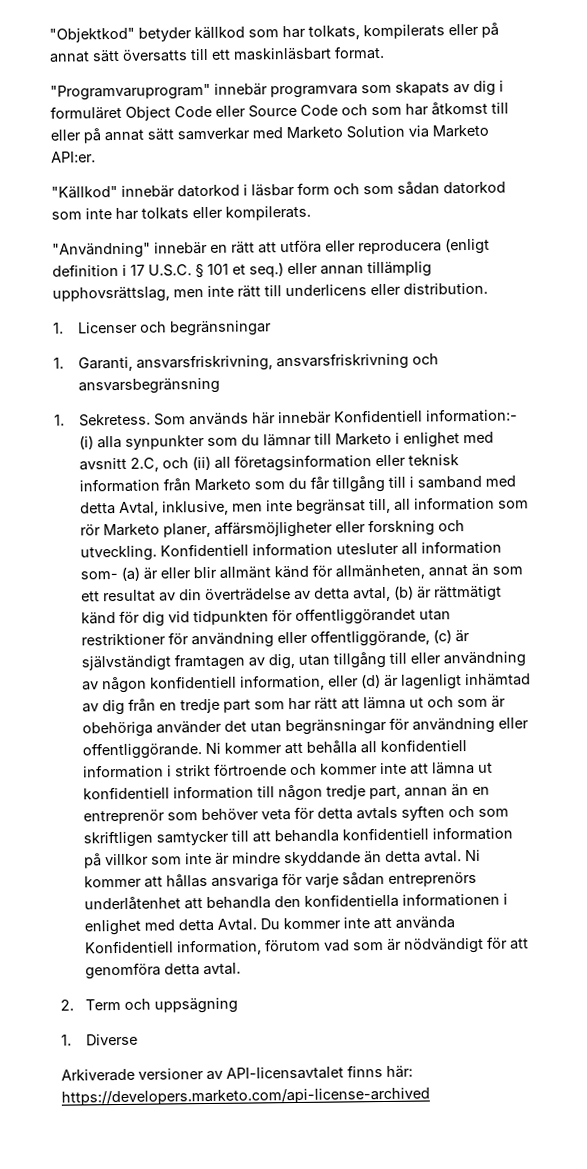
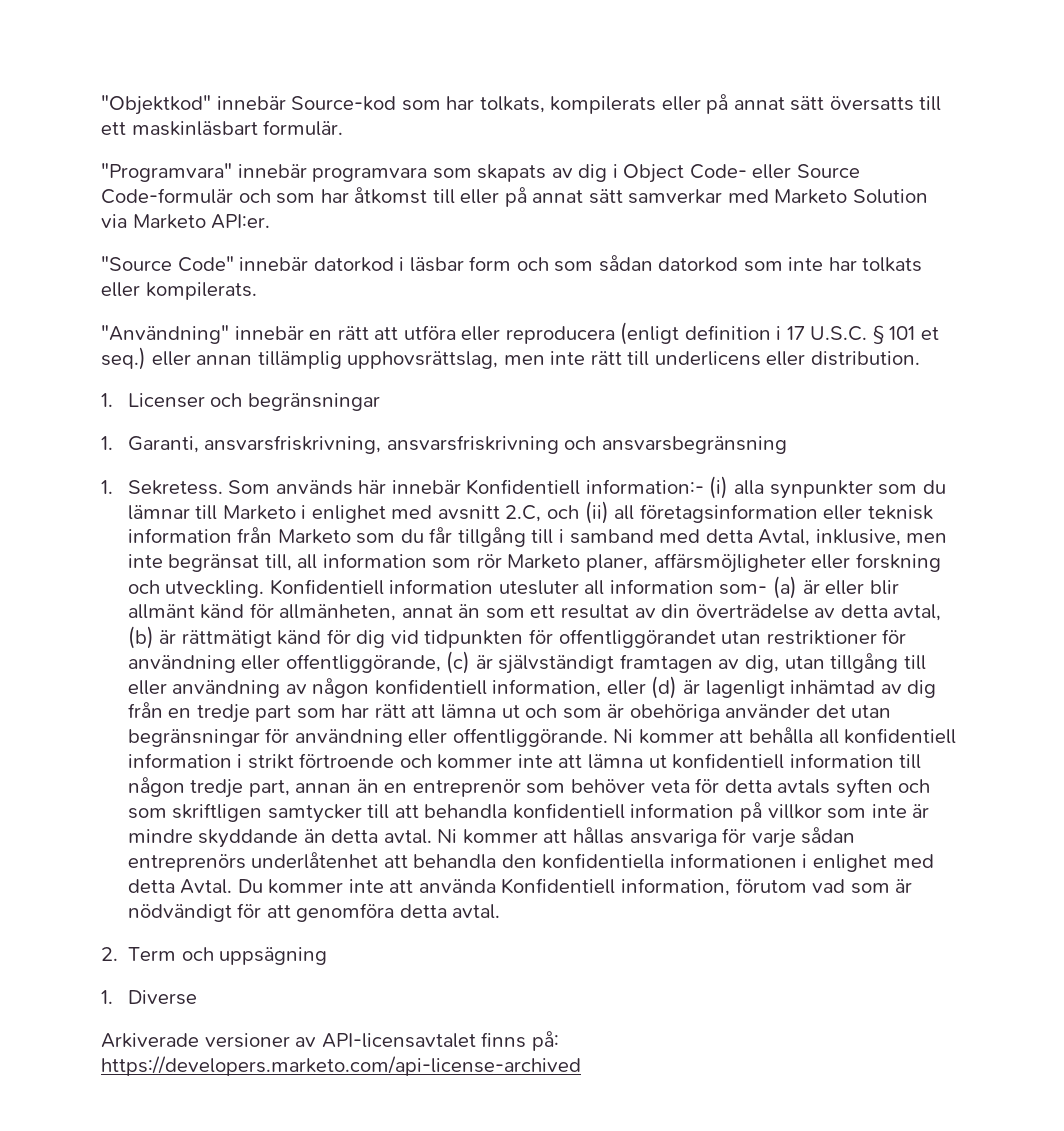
- "Objektkod" betyder källkod som har tolkats, kompilerats eller på annat sätt översatts till ett maskinläsbart format.
- "Programvaruprogram" innebär programvara som skapats av dig i formuläret Object Code eller Source Code och som har åtkomst till eller på annat sätt samverkar med Marketo Solution via Marketo API:er.
+ "Objektkod" innebär Source-kod som har tolkats, kompilerats eller på annat sätt översatts till ett maskinläsbart formulär.
+ "Programvara" innebär programvara som skapats av dig i Object Code- eller Source Code-formulär och som har åtkomst till eller på annat sätt samverkar med Marketo Solution via Marketo API:er.
- "Källkod" innebär datorkod i läsbar form och som sådan datorkod som inte har tolkats eller kompilerats.
+ "Source Code" innebär datorkod i läsbar form och som sådan datorkod som inte har tolkats eller kompilerats.
- Arkiverade versioner av API-licensavtalet finns här: https://developers.marketo.com/api-license-archived
+ Arkiverade versioner av API-licensavtalet finns på: https://developers.marketo.com/api-license-archived

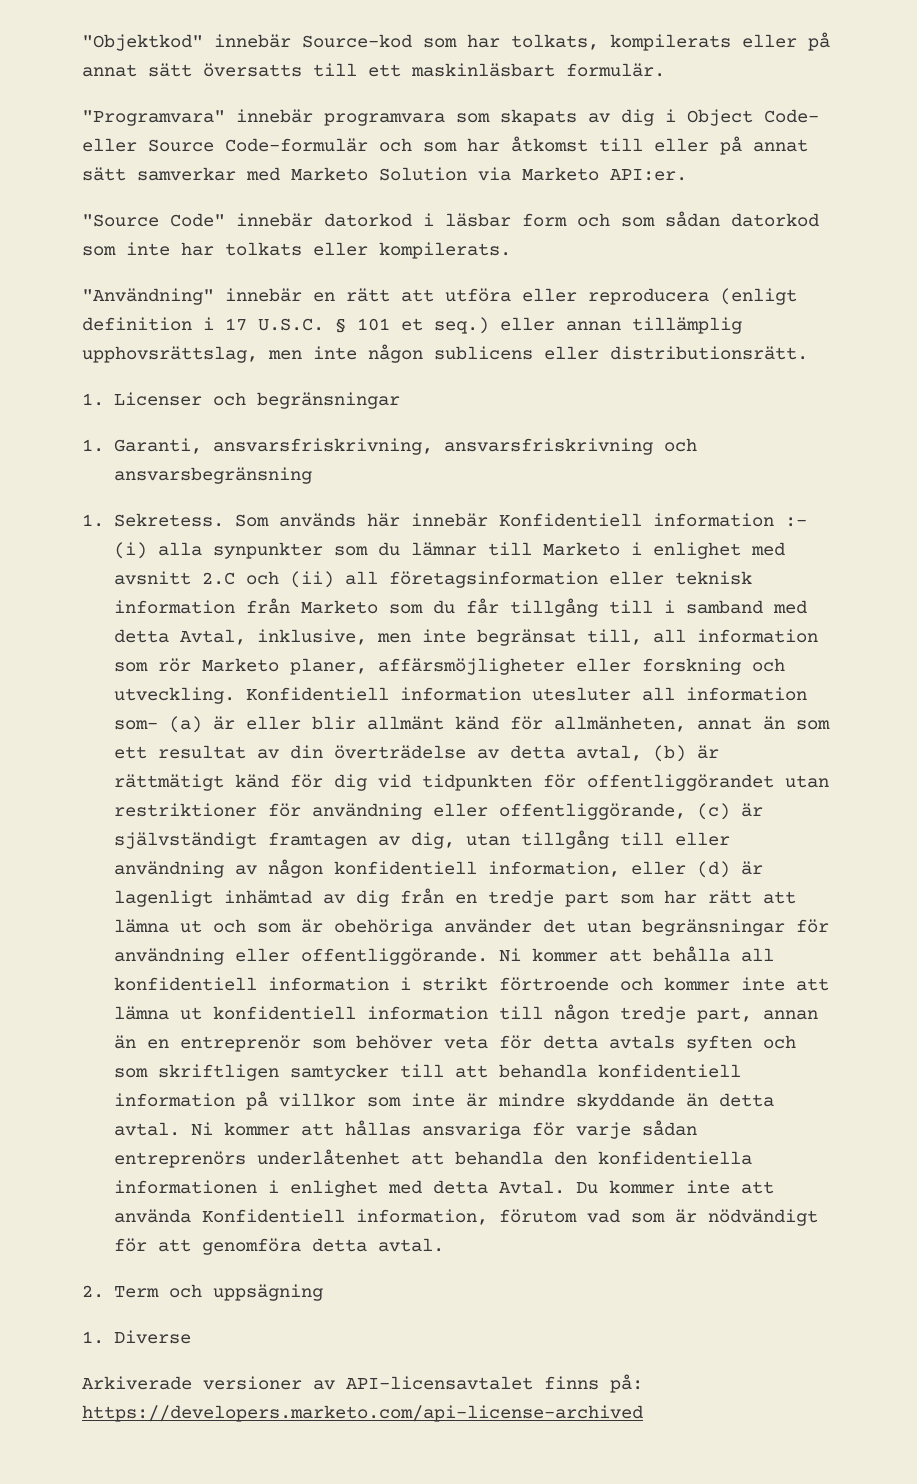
- "Användning" innebär en rätt att utföra eller reproducera (enligt definition i 17 U.S.C. § 101 et seq.) eller annan tillämplig upphovsrättslag, men inte rätt till underlicens eller distribution.
+ "Användning" innebär en rätt att utföra eller reproducera (enligt definition i 17 U.S.C. § 101 et seq.) eller annan tillämplig upphovsrättslag, men inte någon sublicens eller distributionsrätt.
- Som används här innebär Konfidentiell information:- (i) alla synpunkter som du lämnar till Marketo i enlighet med avsnitt 2.C, och (ii) all företagsinformation eller teknisk information från Marketo som du får tillgång till i samband med detta Avtal, inklusive, men inte begränsat till, all information som rör Marketo planer, affärsmöjligheter eller forskning och utveckling.
+ Som används här innebär Konfidentiell information :- (i) alla synpunkter som du lämnar till Marketo i enlighet med avsnitt 2.C och (ii) all företagsinformation eller teknisk information från Marketo som du får tillgång till i samband med detta Avtal, inklusive, men inte begränsat till, all information som rör Marketo planer, affärsmöjligheter eller forskning och utveckling.

